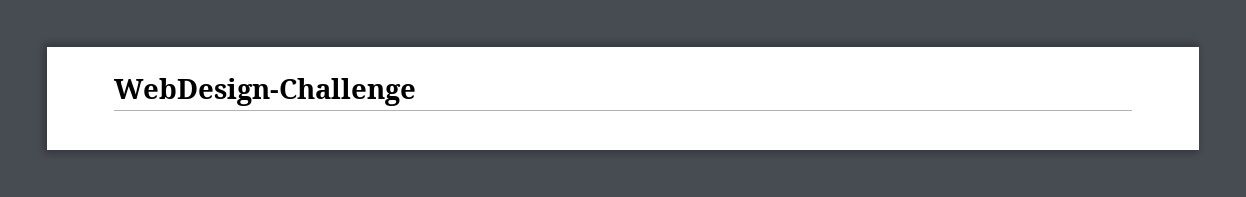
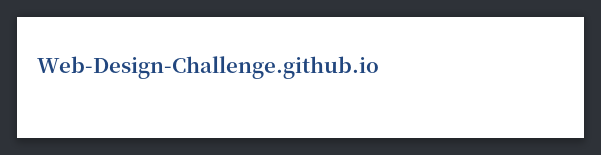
- WebDesign-Challenge
+ Web-Design-Challenge.github.io

